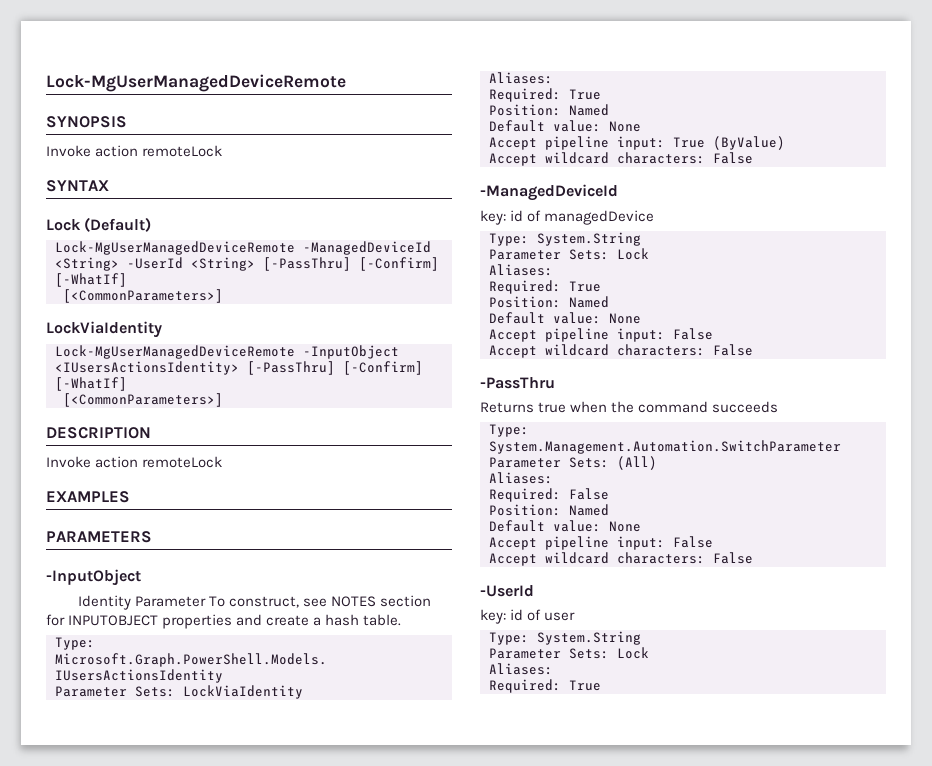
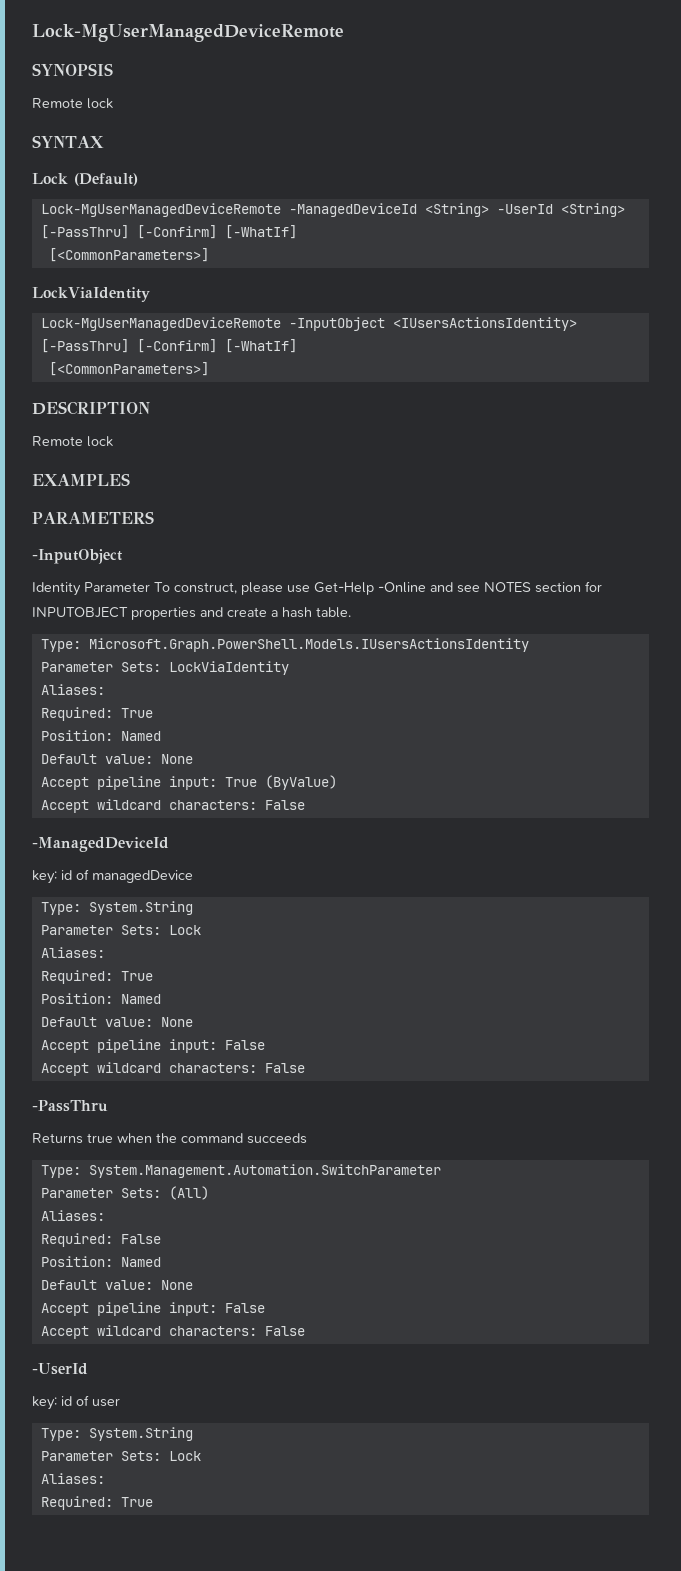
  SYNOPSIS
- Invoke action remoteLock
+ Remote lock
  DESCRIPTION
- Invoke action remoteLock
+ Remote lock
- Identity Parameter To construct, see NOTES section for INPUTOBJECT properties and create a hash table.
+ Identity Parameter To construct, please use Get-Help -Online and see NOTES section for INPUTOBJECT properties and create a hash table.

